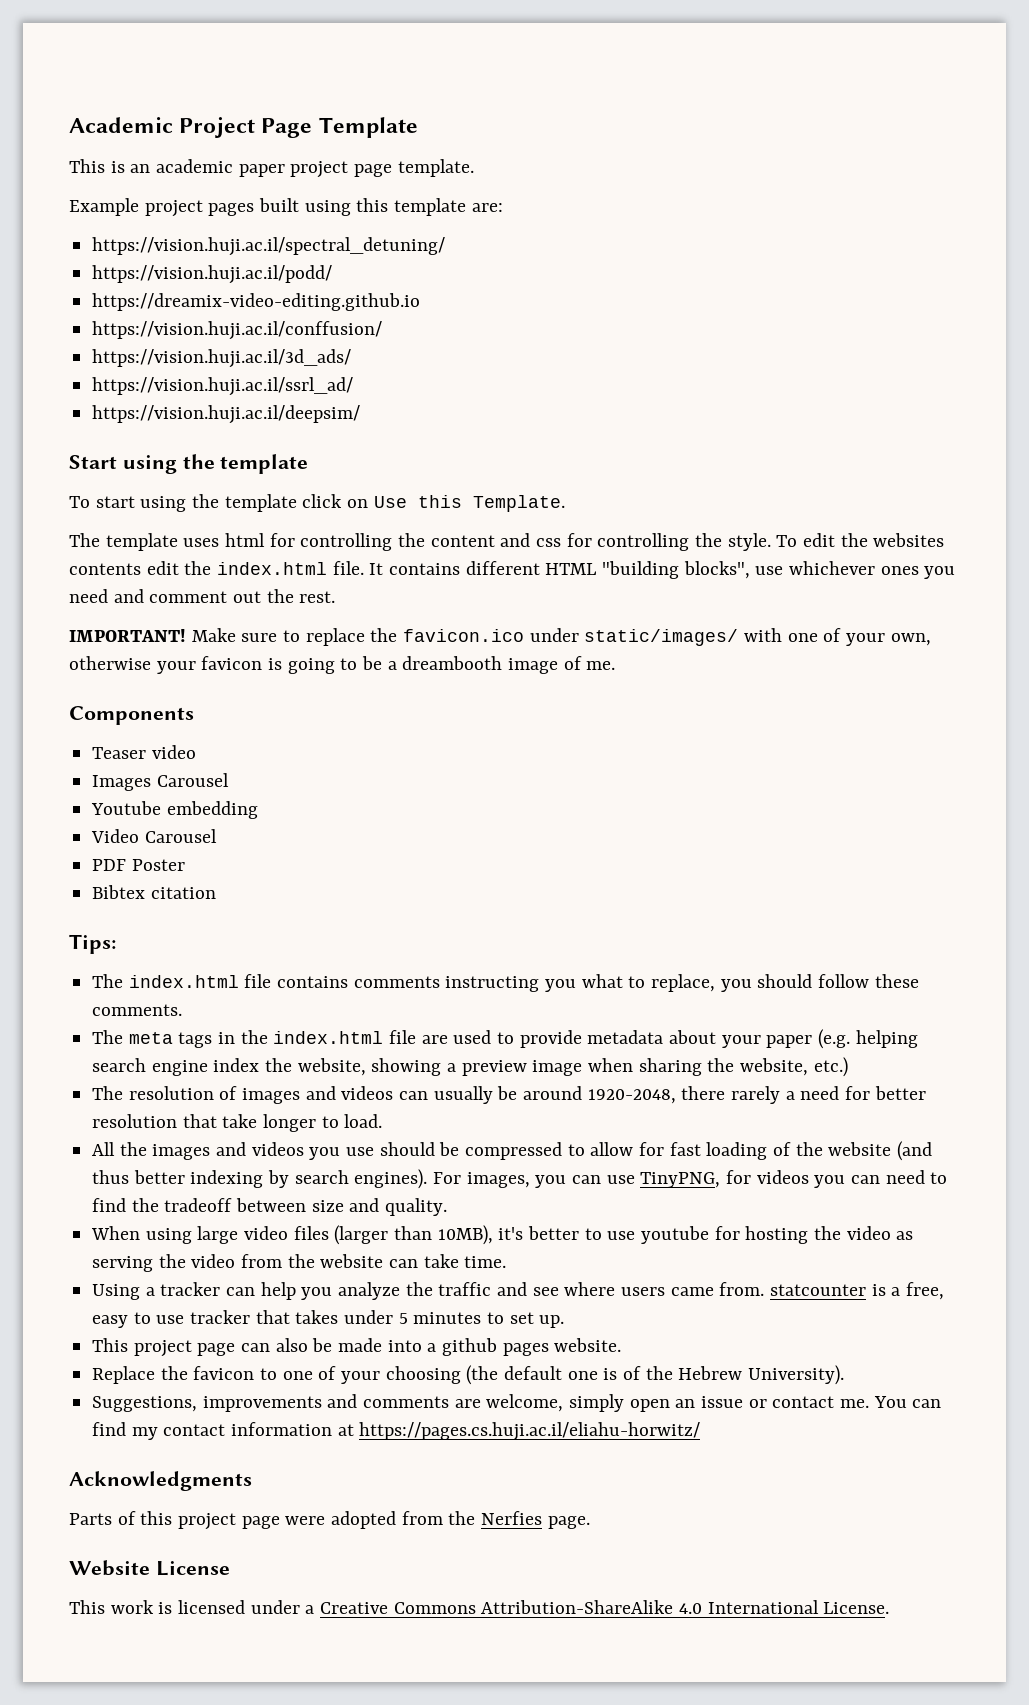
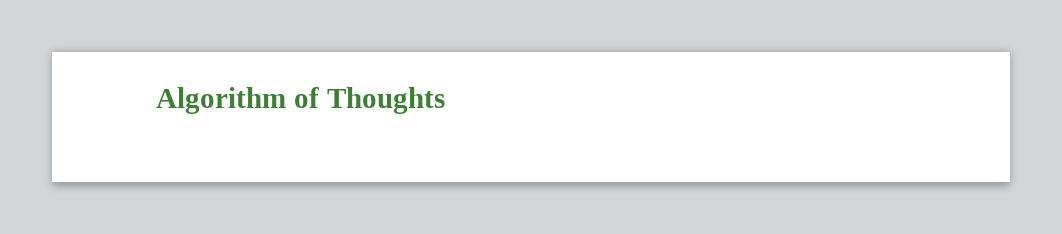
- Academic Project Page Template
- This is an academic paper project page template.
- Example project pages built using this template are:
- https://vision.huji.ac.il/spectral_detuning/
- https://vision.huji.ac.il/podd/
- https://dreamix-video-editing.github.io
- https://vision.huji.ac.il/conffusion/
- https://vision.huji.ac.il/3d_ads/
- https://vision.huji.ac.il/ssrl_ad/
- https://vision.huji.ac.il/deepsim/
- Start using the template
- To start using the template click on Use this Template.
- The template uses html for controlling the content and css for controlling the style. To edit the websites contents edit the index.html file. It contains different HTML "building blocks", use whichever ones you need and comment out the rest.
- IMPORTANT! Make sure to replace the favicon.ico under static/images/ with one of your own, otherwise your favicon is going to be a dreambooth image of me.
- Components
- Teaser video
- Images Carousel
- Youtube embedding
- Video Carousel
- PDF Poster
- Bibtex citation
- Tips:
- The index.html file contains comments instructing you what to replace, you should follow these comments.
- The meta tags in the index.html file are used to provide metadata about your paper (e.g. helping search engine index the website, showing a preview image when sharing the website, etc.)
- The resolution of images and videos can usually be around 1920-2048, there rarely a need for better resolution that take longer to load.
- All the images and videos you use should be compressed to allow for fast loading of the website (and thus better indexing by search engines). For images, you can use TinyPNG, for videos you can need to find the tradeoff between size and quality.
- When using large video files (larger than 10MB), it's better to use youtube for hosting the video as serving the video from the website can take time.
- Using a tracker can help you analyze the traffic and see where users came from. statcounter is a free, easy to use tracker that takes under 5 minutes to set up.
- This project page can also be made into a github pages website.
- Replace the favicon to one of your choosing (the default one is of the Hebrew University).
- Suggestions, improvements and comments are welcome, simply open an issue or contact me. You can find my contact information at https://pages.cs.huji.ac.il/eliahu-horwitz/
- Acknowledgments
- Parts of this project page were adopted from the Nerfies page.
- Website License
- This work is licensed under a Creative Commons Attribution-ShareAlike 4.0 International License.
+ Algorithm of Thoughts

